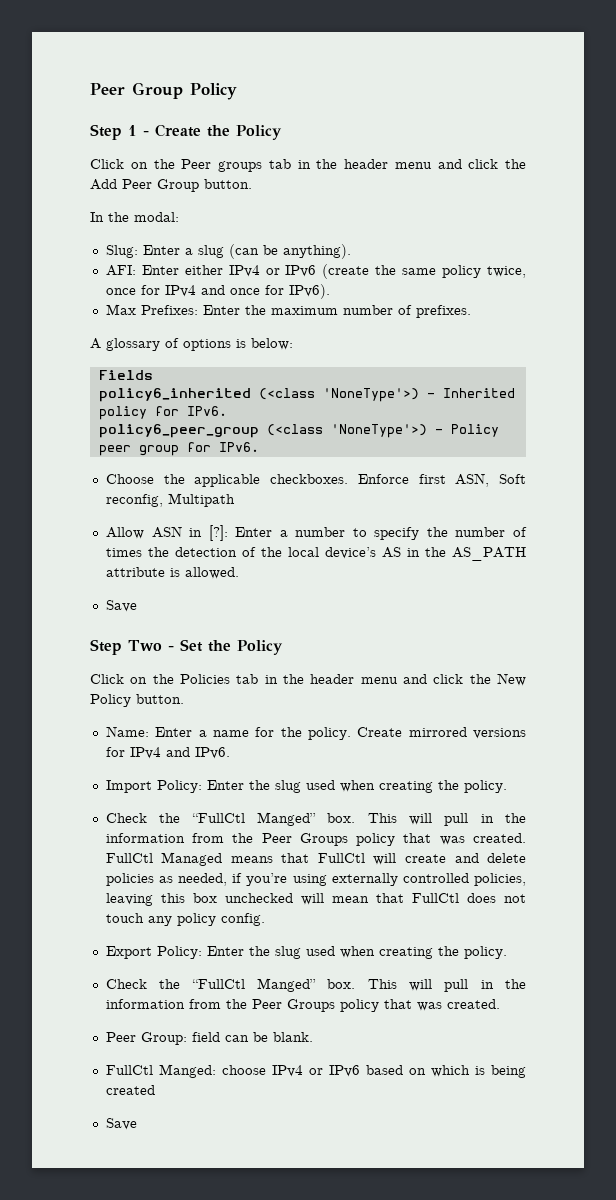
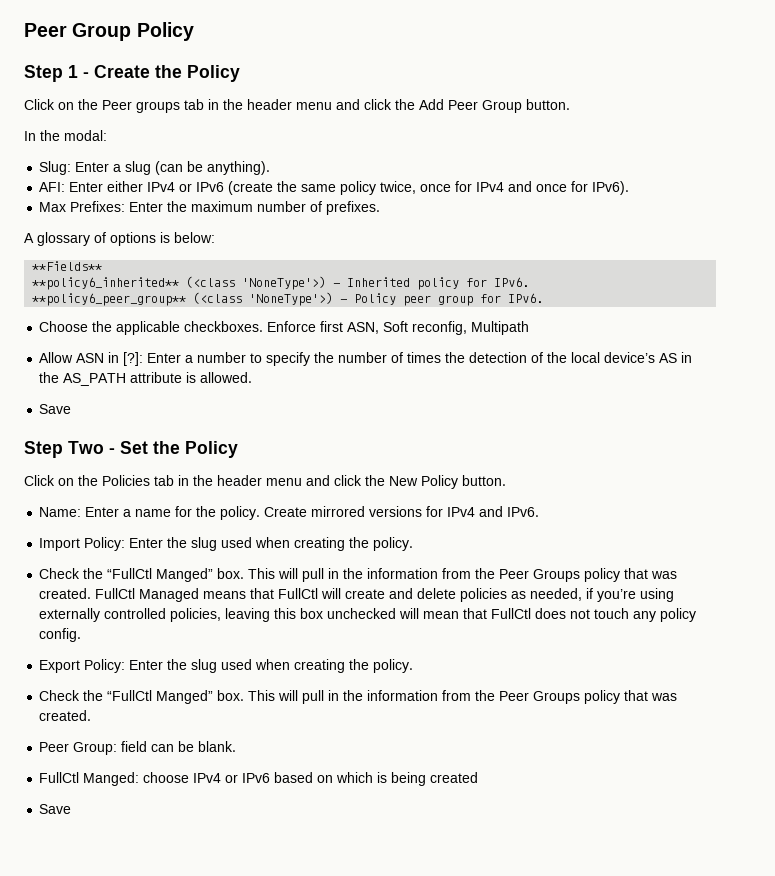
- Fields
- policy6_inherited (<class 'NoneType'>) - Inherited policy for IPv6.
+ **Fields**
+ **policy6_inherited** (<class 'NoneType'>) - Inherited policy for IPv6.
- policy6_peer_group (<class 'NoneType'>) - Policy peer group for IPv6.
+ **policy6_peer_group** (<class 'NoneType'>) - Policy peer group for IPv6.

